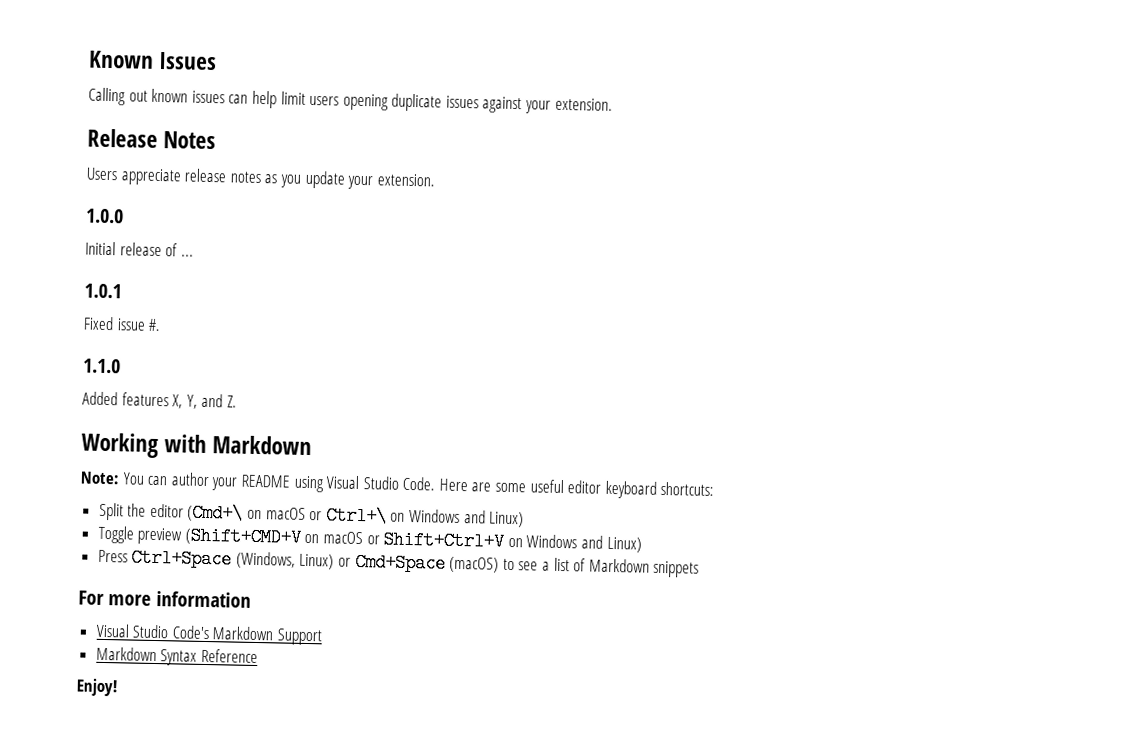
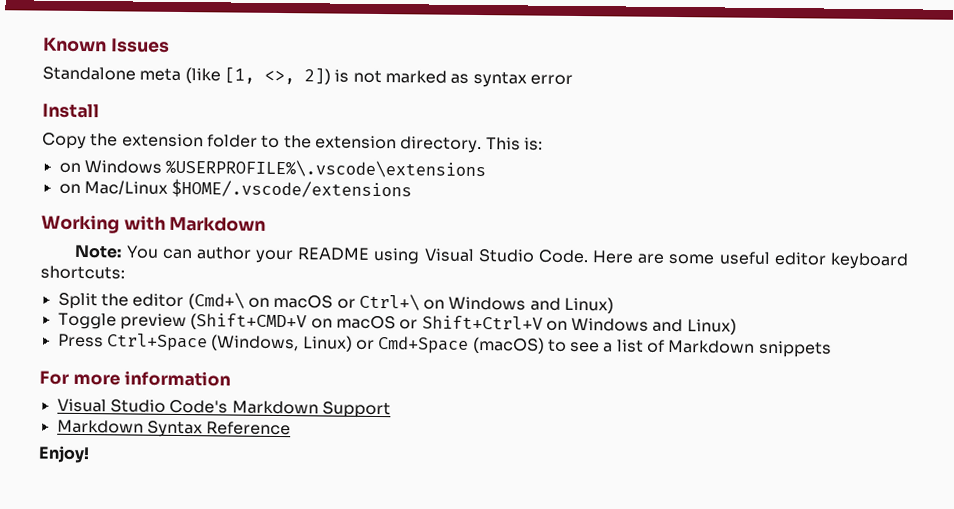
- Calling out known issues can help limit users opening duplicate issues against your extension.
- Release Notes
- Users appreciate release notes as you update your extension.
- 1.0.0
- Initial release of ...
- 1.0.1
- Fixed issue #.
- 1.1.0
- Added features X, Y, and Z.
+ Standalone meta (like [1, <>, 2]) is not marked as syntax error
+ Install
+ Copy the extension folder to the extension directory. This is:
+ on Windows %USERPROFILE%\.vscode\extensions
+ on Mac/Linux $HOME/.vscode/extensions

